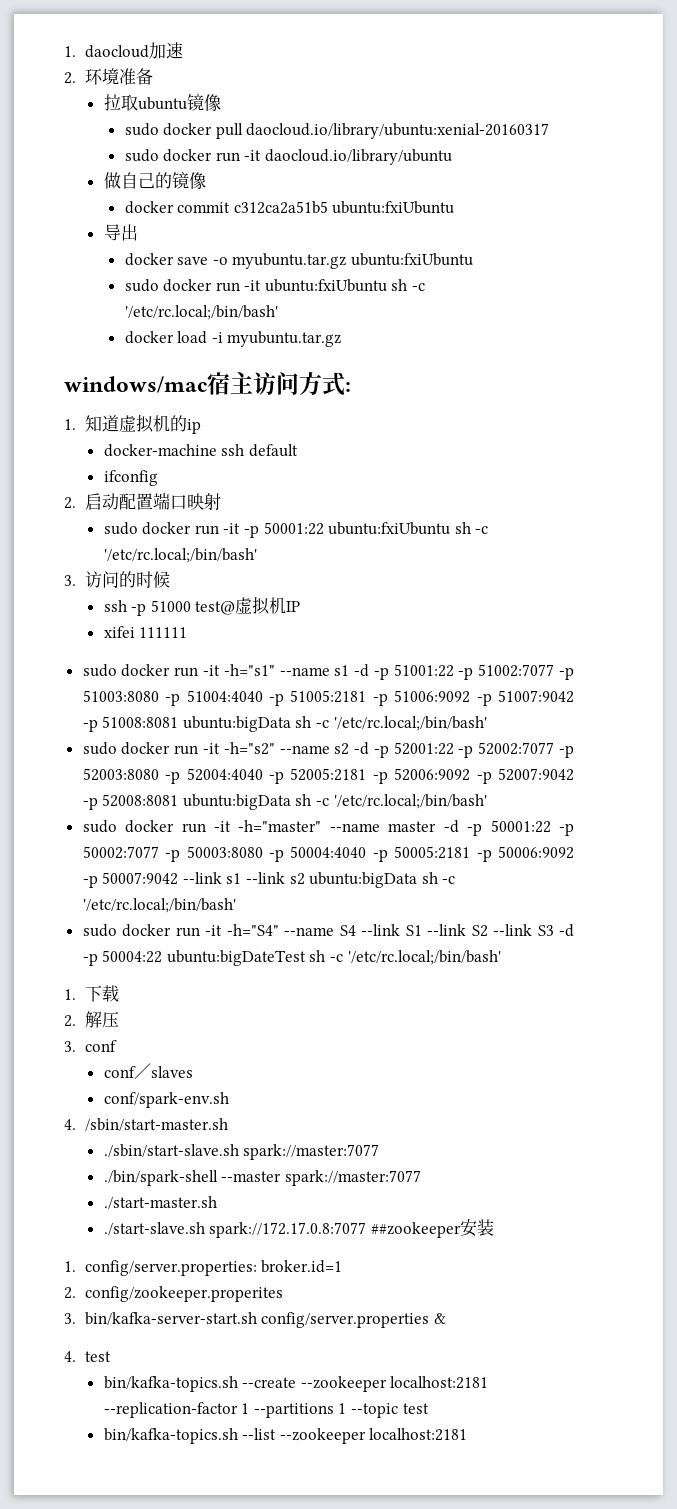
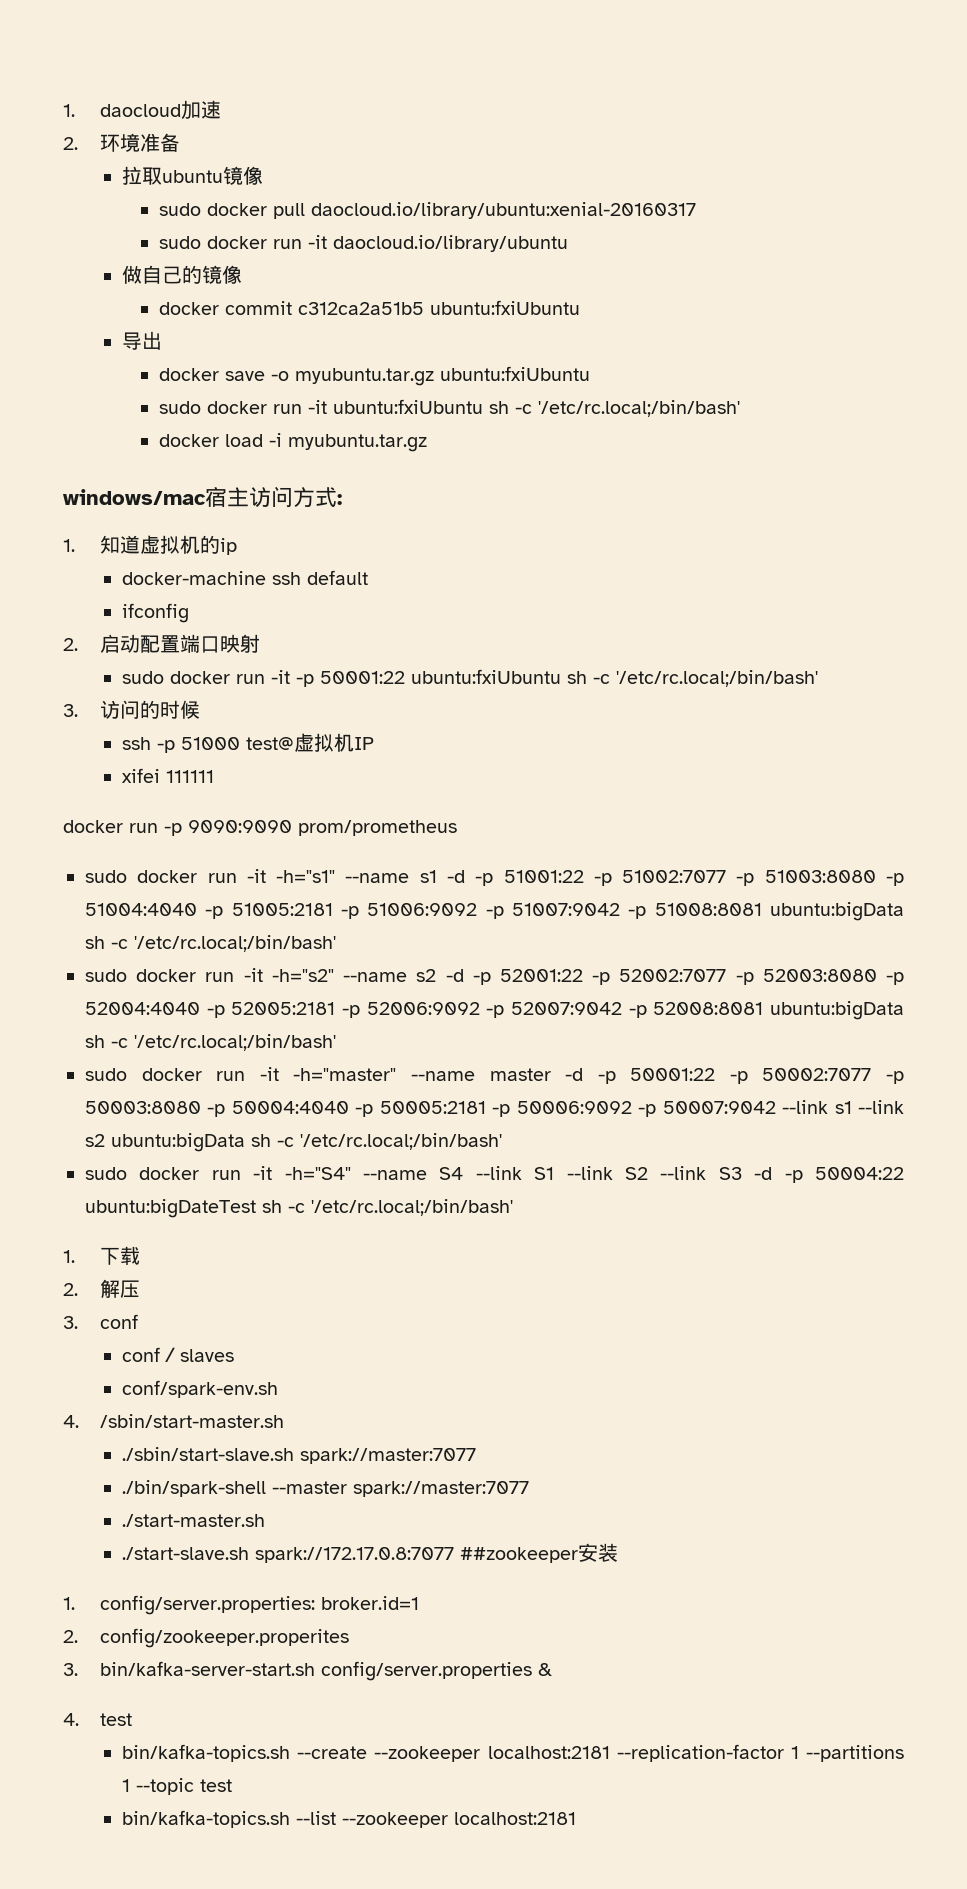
+ docker run -p 9090:9090 prom/prometheus

